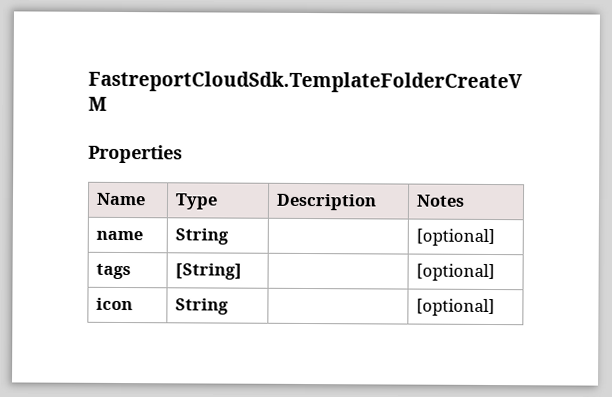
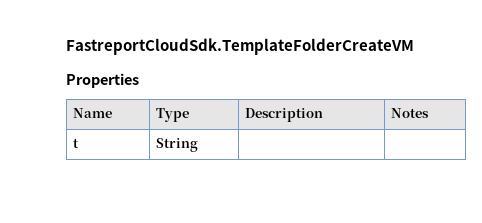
- name | String | | [optional]
- tags | [String] | | [optional]
- icon | String | | [optional]
+ t | String | |

